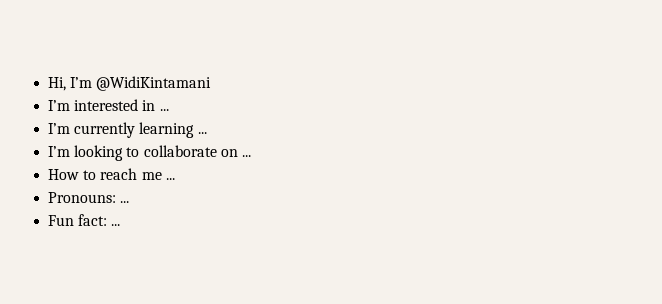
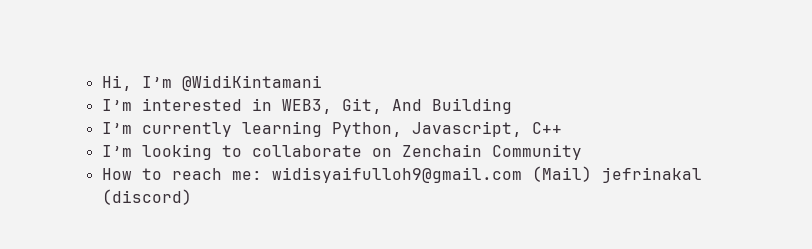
- I’m interested in ...
+ I’m interested in WEB3, Git, And Building
- I’m currently learning ...
+ I’m currently learning Python, Javascript, C++
- I’m looking to collaborate on ...
+ I’m looking to collaborate on Zenchain Community
- How to reach me ...
- Pronouns: ...
- Fun fact: ...
+ How to reach me: widisyaifulloh9@gmail.com (Mail) jefrinakal (discord)

